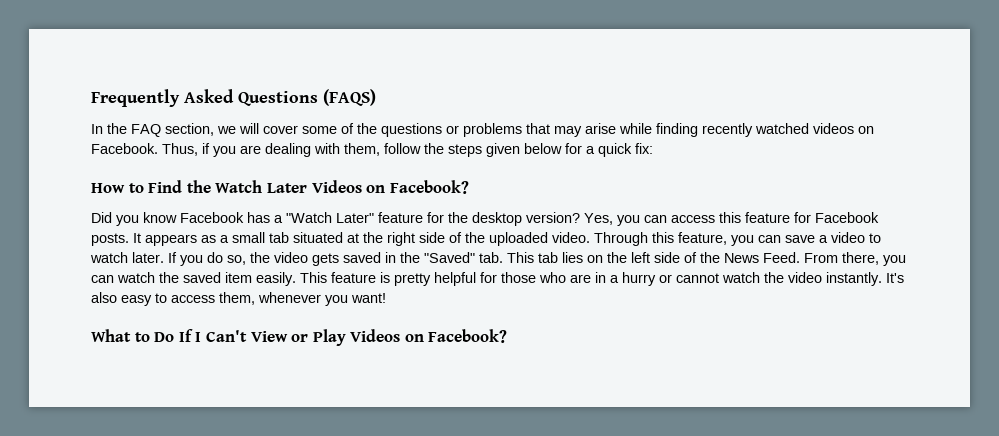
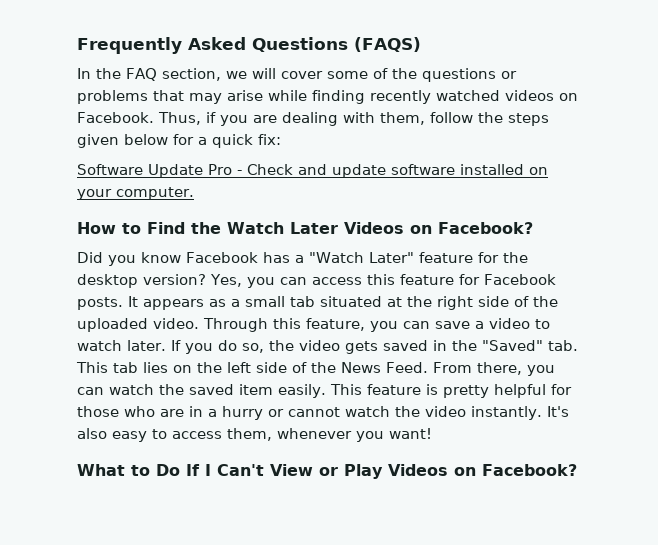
+ Software Update Pro - Check and update software installed on your computer.

